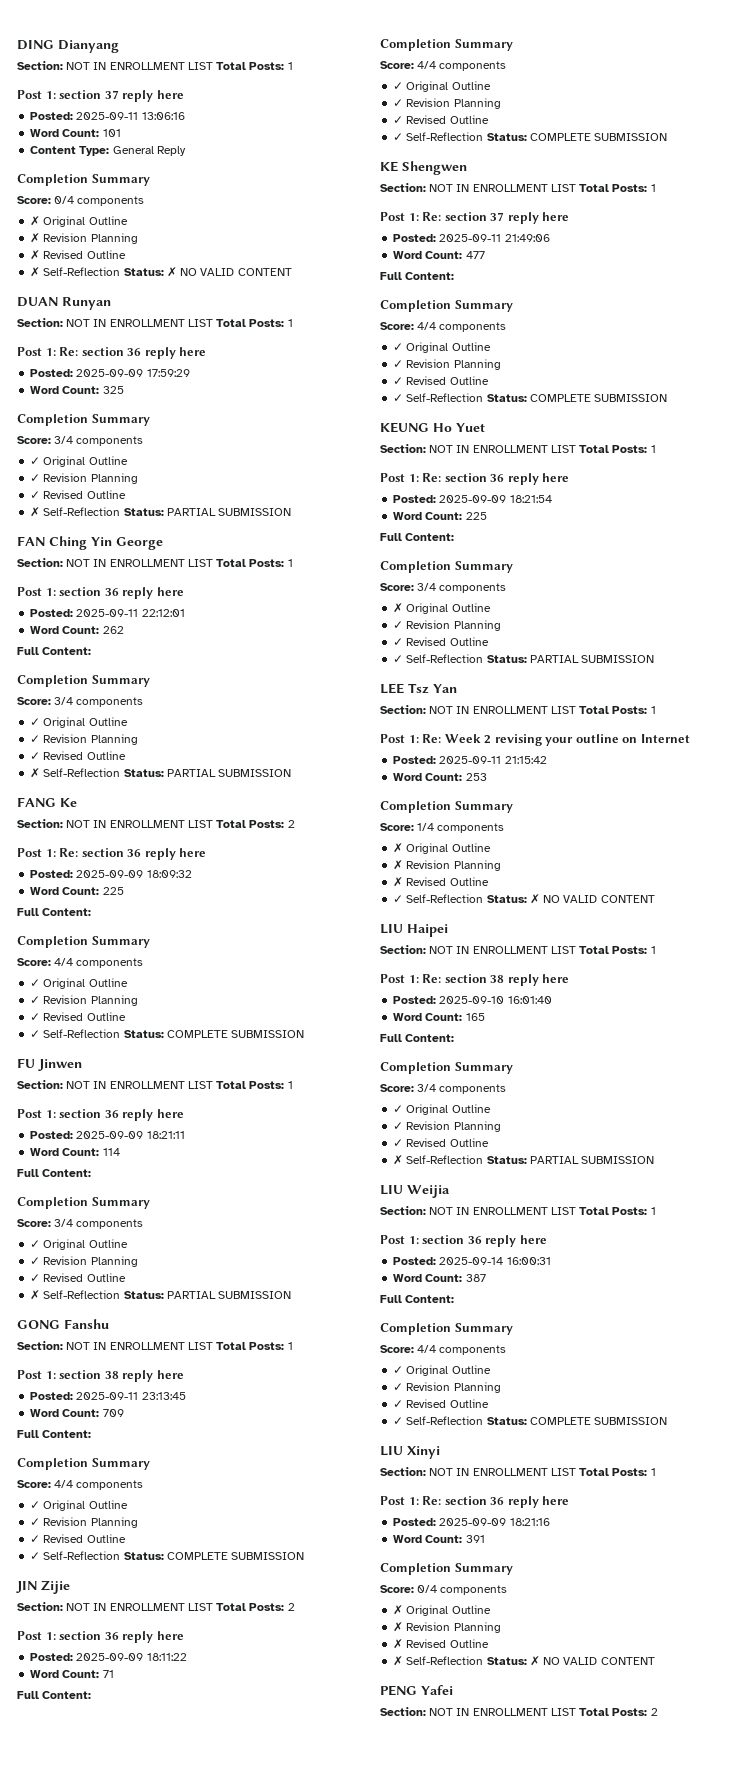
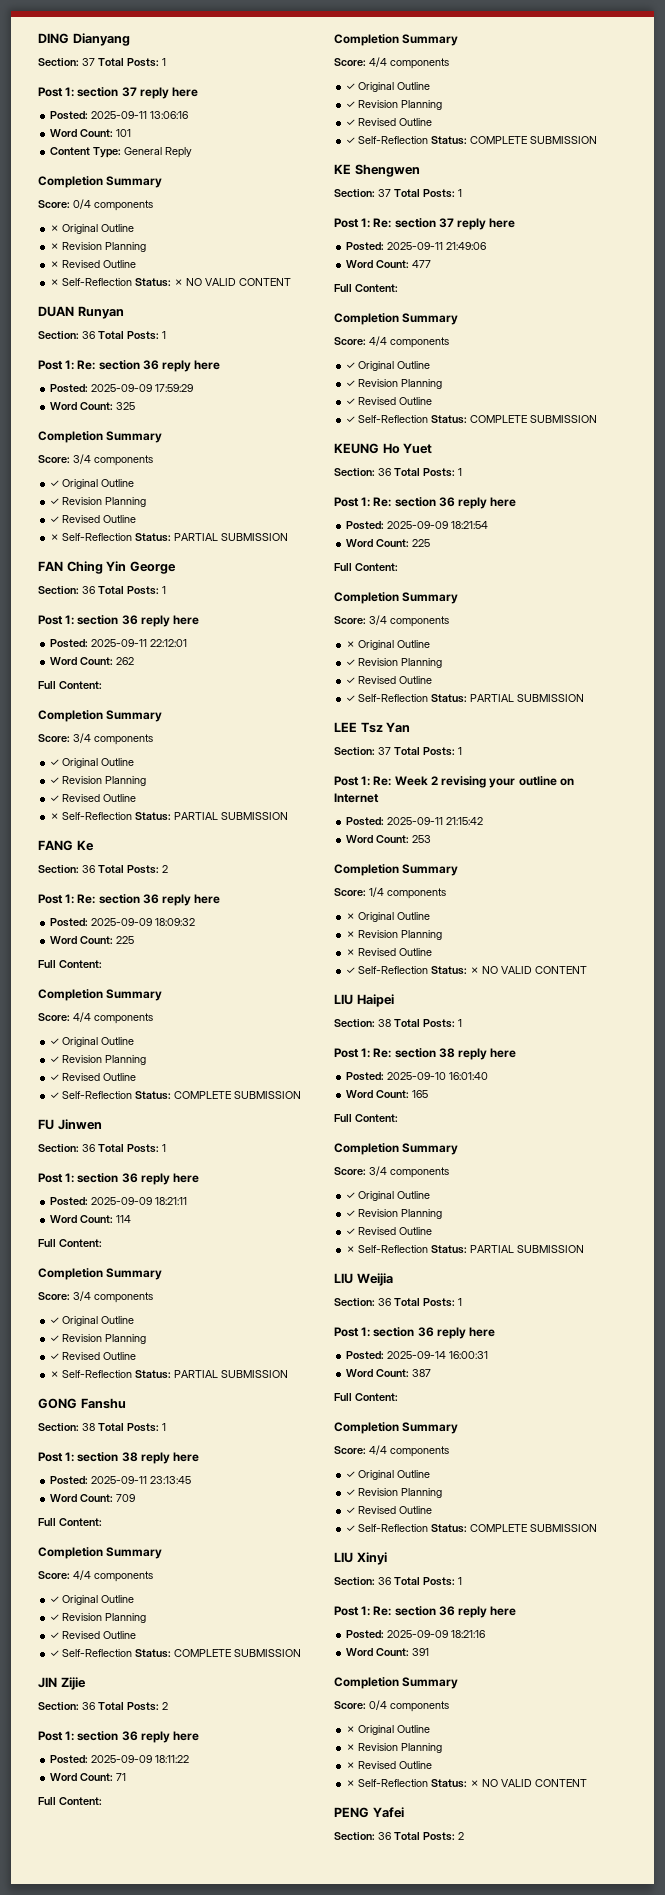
  DING Dianyang
- Section: NOT IN ENROLLMENT LIST Total Posts: 1
+ Section: 37 Total Posts: 1
  DUAN Runyan
- Section: NOT IN ENROLLMENT LIST Total Posts: 1
+ Section: 36 Total Posts: 1
  FAN Ching Yin George
- Section: NOT IN ENROLLMENT LIST Total Posts: 1
+ Section: 36 Total Posts: 1
  FANG Ke
- Section: NOT IN ENROLLMENT LIST Total Posts: 2
+ Section: 36 Total Posts: 2
  FU Jinwen
- Section: NOT IN ENROLLMENT LIST Total Posts: 1
+ Section: 36 Total Posts: 1
  GONG Fanshu
- Section: NOT IN ENROLLMENT LIST Total Posts: 1
+ Section: 38 Total Posts: 1
  JIN Zijie
- Section: NOT IN ENROLLMENT LIST Total Posts: 2
+ Section: 36 Total Posts: 2
  KE Shengwen
- Section: NOT IN ENROLLMENT LIST Total Posts: 1
+ Section: 37 Total Posts: 1
  KEUNG Ho Yuet
- Section: NOT IN ENROLLMENT LIST Total Posts: 1
+ Section: 36 Total Posts: 1
  LEE Tsz Yan
- Section: NOT IN ENROLLMENT LIST Total Posts: 1
+ Section: 37 Total Posts: 1
  LIU Haipei
- Section: NOT IN ENROLLMENT LIST Total Posts: 1
+ Section: 38 Total Posts: 1
  LIU Weijia
- Section: NOT IN ENROLLMENT LIST Total Posts: 1
+ Section: 36 Total Posts: 1
  LIU Xinyi
- Section: NOT IN ENROLLMENT LIST Total Posts: 1
+ Section: 36 Total Posts: 1
  PENG Yafei
- Section: NOT IN ENROLLMENT LIST Total Posts: 2
+ Section: 36 Total Posts: 2

